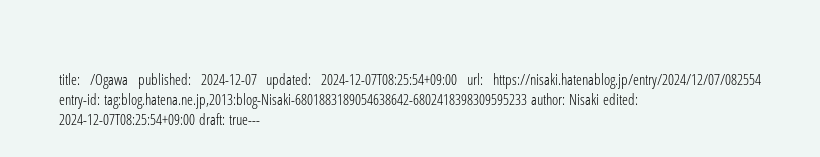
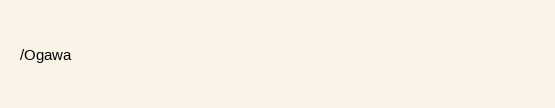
- title: /Ogawa published: 2024-12-07 updated: 2024-12-07T08:25:54+09:00 url: https://nisaki.hatenablog.jp/entry/2024/12/07/082554 entry-id: tag:blog.hatena.ne.jp,2013:blog-Nisaki-6801883189054638642-6802418398309595233 author: Nisaki edited: 2024-12-07T08:25:54+09:00 draft: true---
+ /Ogawa

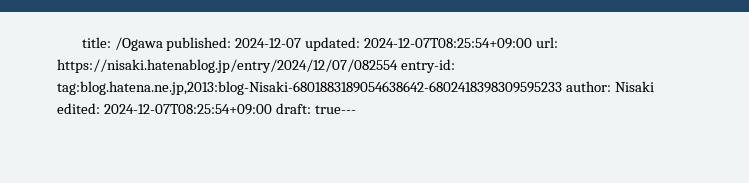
- /Ogawa
+ title: /Ogawa published: 2024-12-07 updated: 2024-12-07T08:25:54+09:00 url: https://nisaki.hatenablog.jp/entry/2024/12/07/082554 entry-id: tag:blog.hatena.ne.jp,2013:blog-Nisaki-6801883189054638642-6802418398309595233 author: Nisaki edited: 2024-12-07T08:25:54+09:00 draft: true---

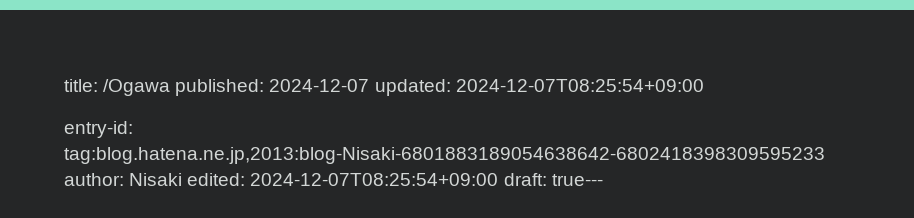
- title: /Ogawa published: 2024-12-07 updated: 2024-12-07T08:25:54+09:00 url: https://nisaki.hatenablog.jp/entry/2024/12/07/082554 entry-id: tag:blog.hatena.ne.jp,2013:blog-Nisaki-6801883189054638642-6802418398309595233 author: Nisaki edited: 2024-12-07T08:25:54+09:00 draft: true---
+ title: /Ogawa published: 2024-12-07 updated: 2024-12-07T08:25:54+09:00
+ entry-id: tag:blog.hatena.ne.jp,2013:blog-Nisaki-6801883189054638642-6802418398309595233 author: Nisaki edited: 2024-12-07T08:25:54+09:00 draft: true---

